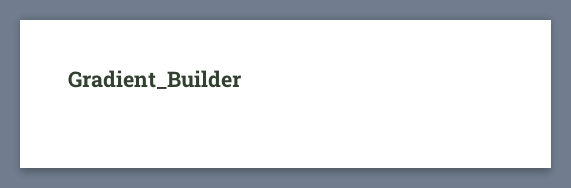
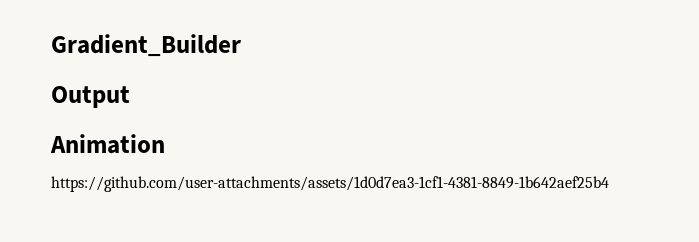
+ Output
+ Animation
+ https://github.com/user-attachments/assets/1d0d7ea3-1cf1-4381-8849-1b642aef25b4

